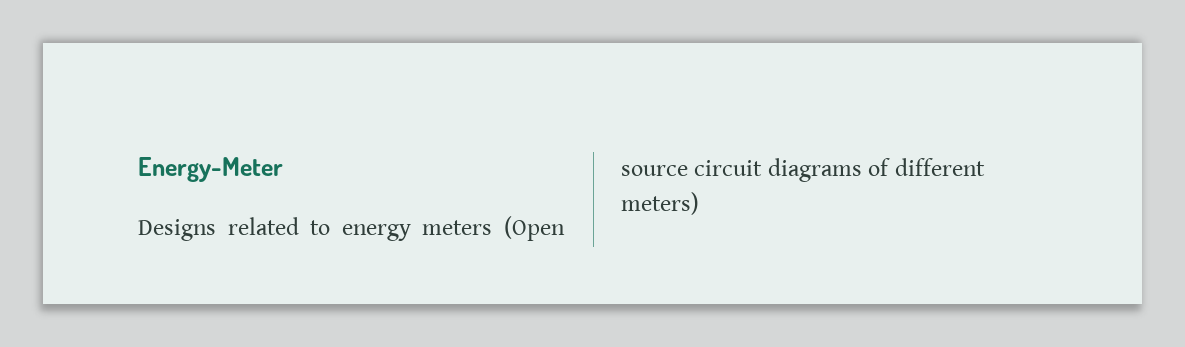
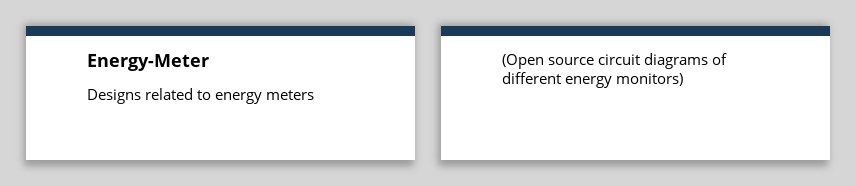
- Designs related to energy meters (Open source circuit diagrams of different meters)
+ Designs related to energy meters (Open source circuit diagrams of different energy monitors)

